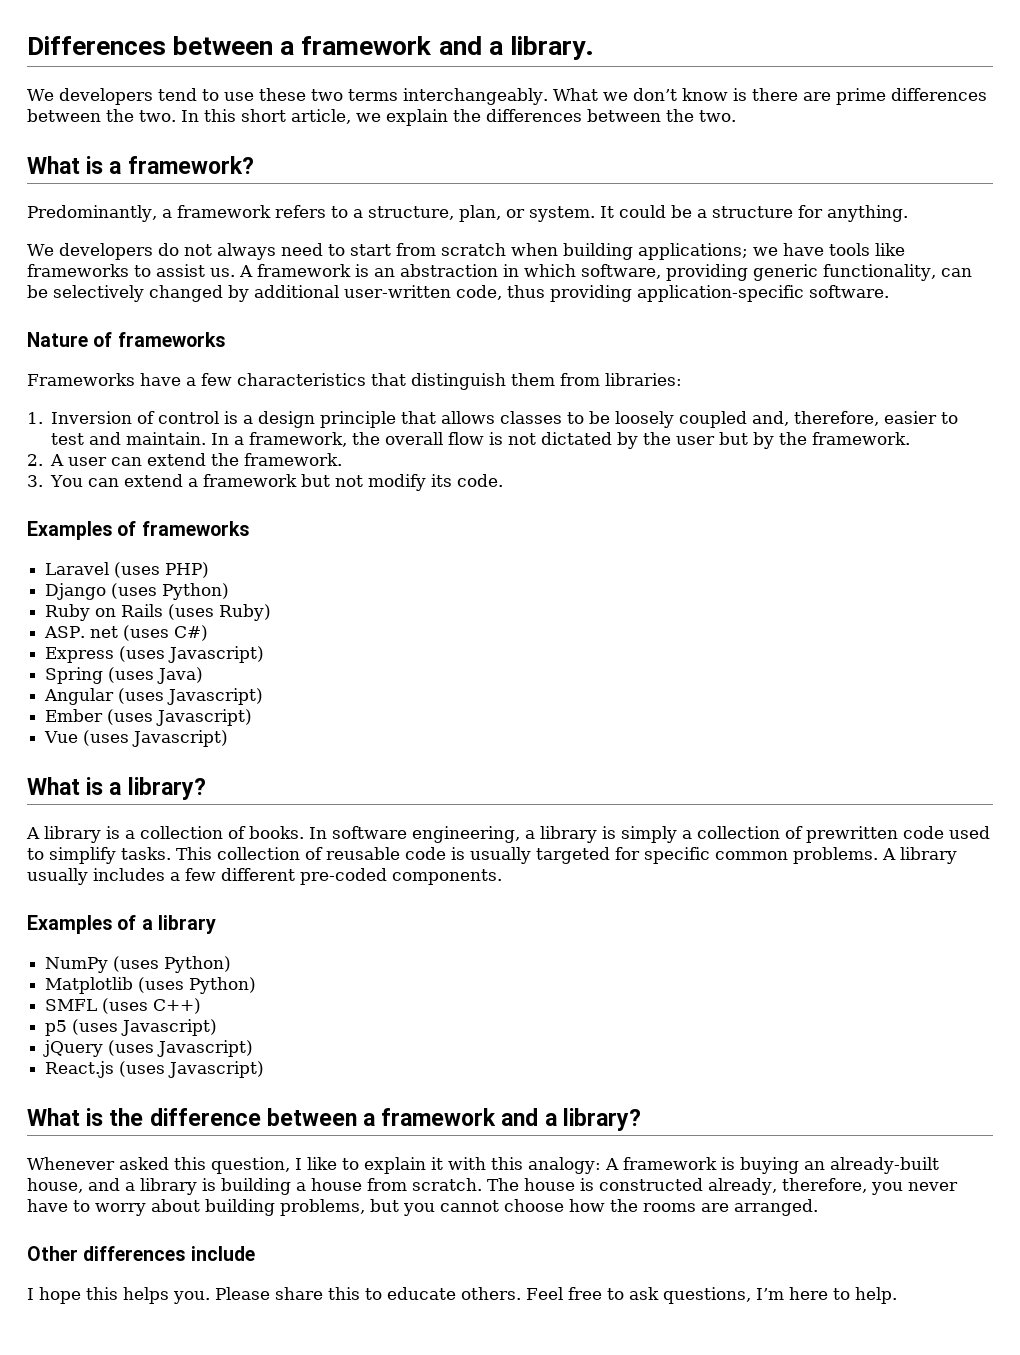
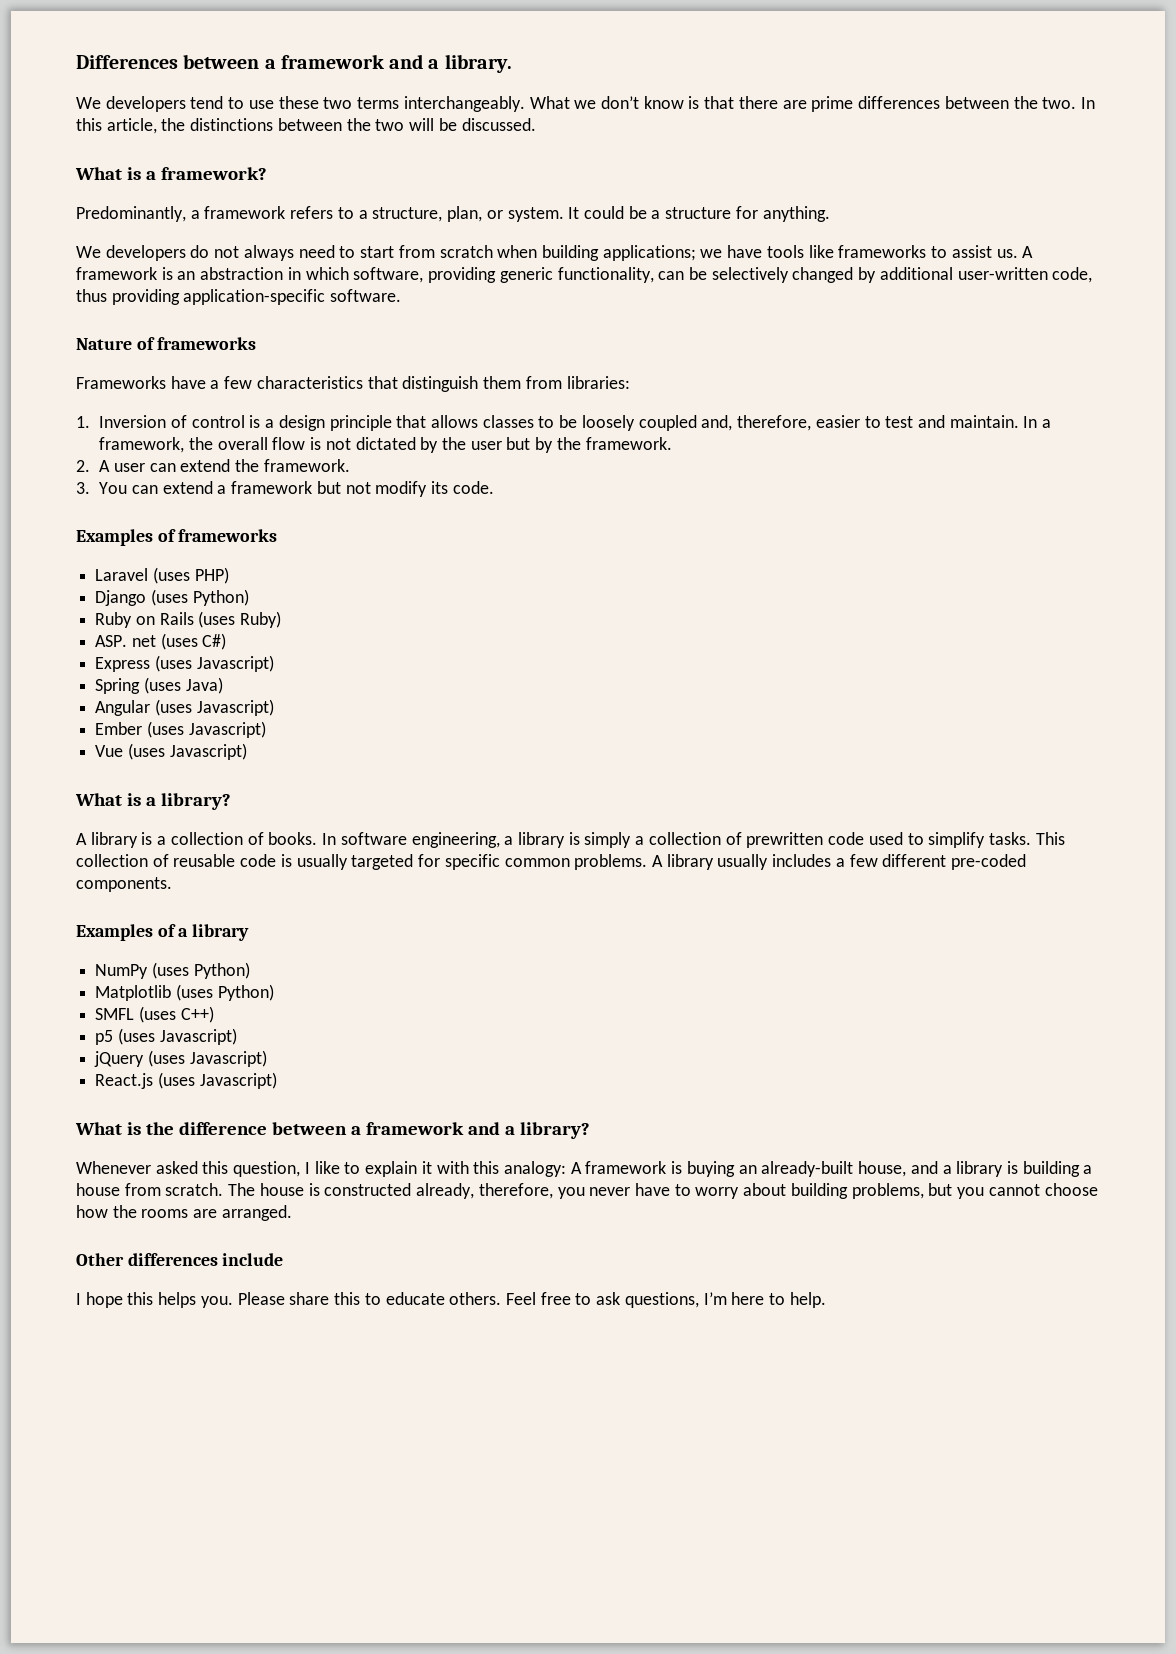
- What we don’t know is there are prime differences between the two.
+ What we don’t know is that there are prime differences between the two.
- In this short article, we explain the differences between the two.
+ In this article, the distinctions between the two will be discussed.

